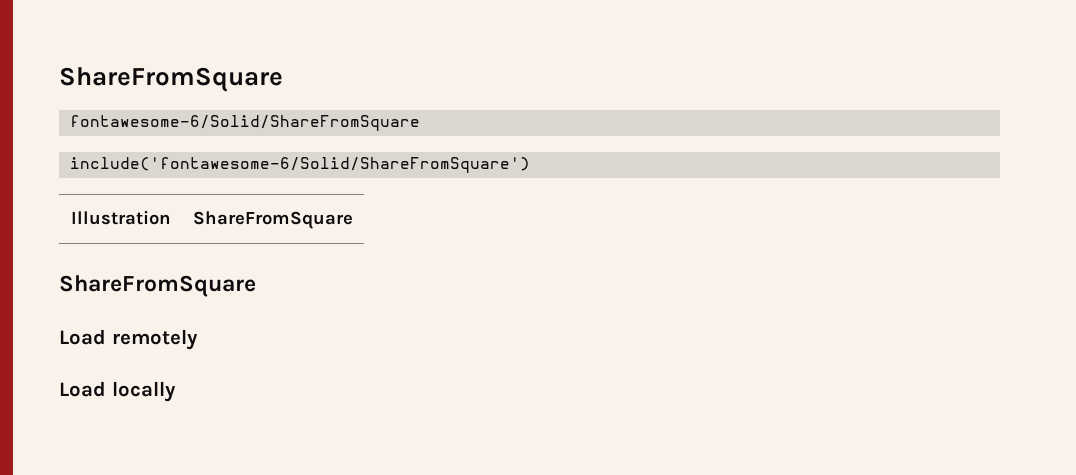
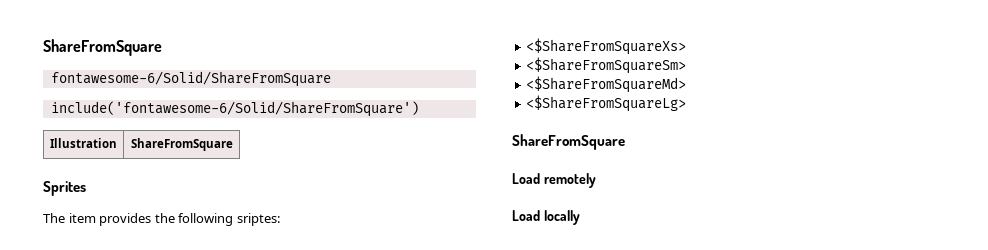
+ Sprites
+ The item provides the following sriptes:
+ <$ShareFromSquareXs>
+ <$ShareFromSquareSm>
+ <$ShareFromSquareMd>
+ <$ShareFromSquareLg>

